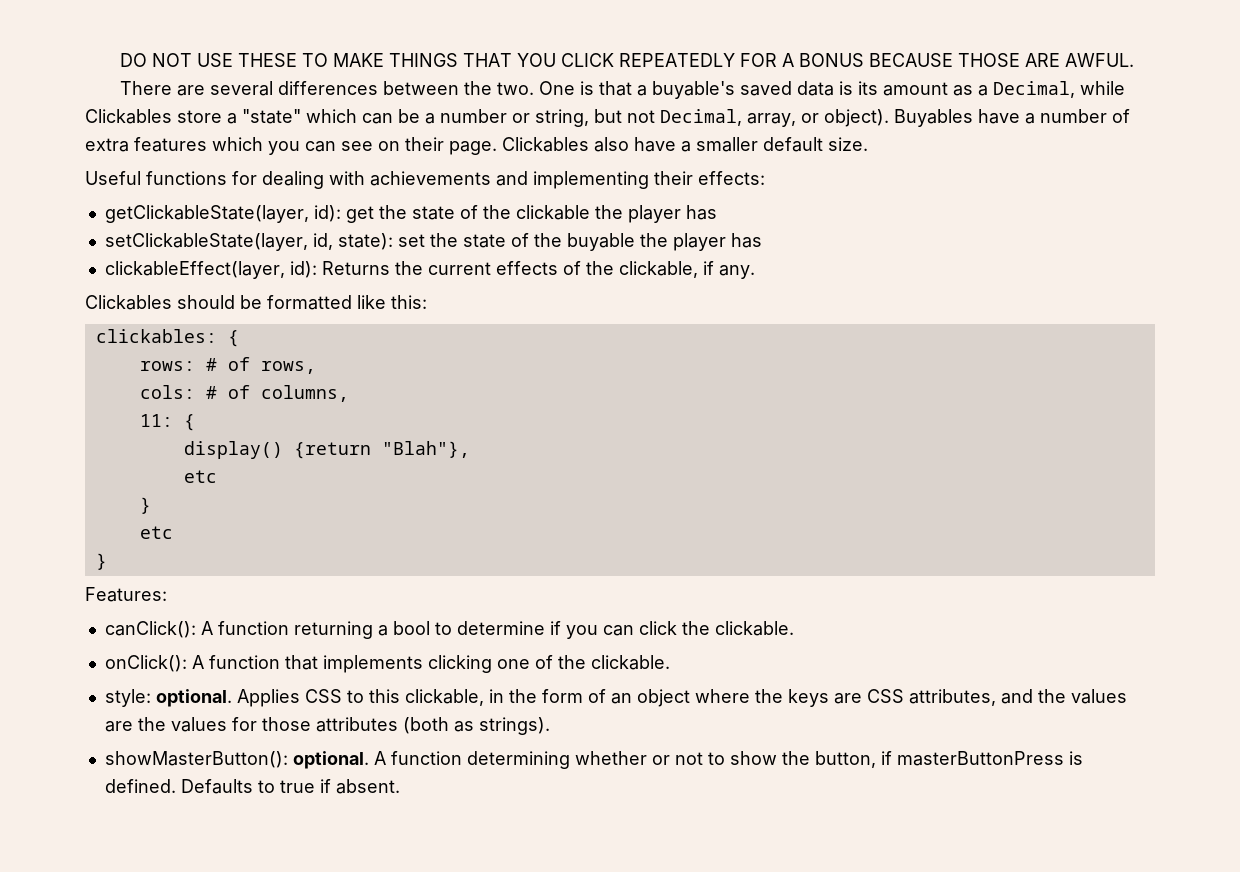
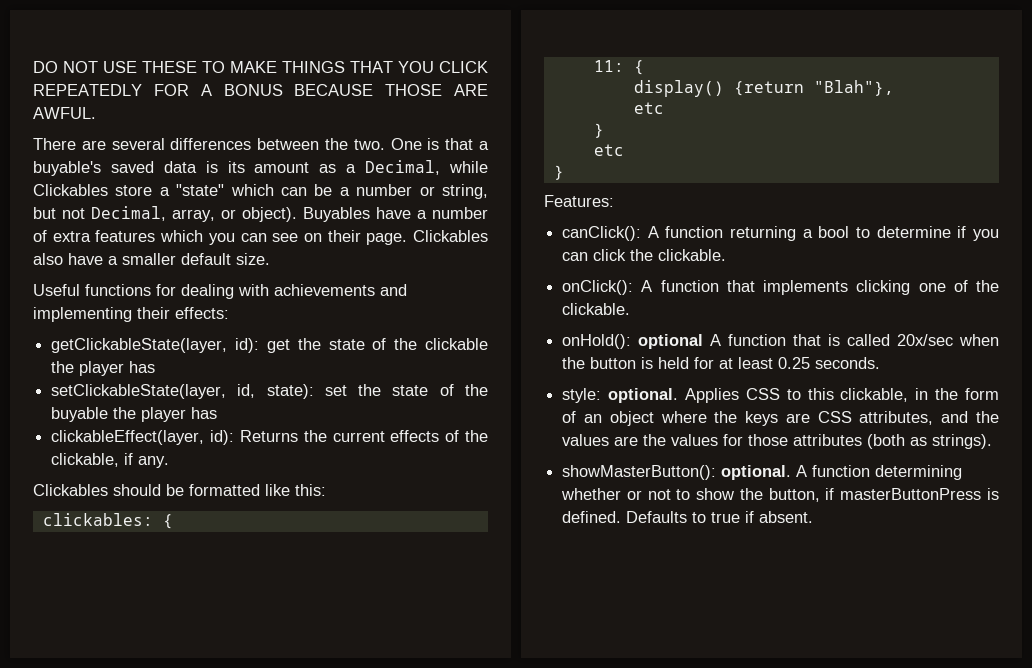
- rows: # of rows,
- cols: # of columns,
+ onHold(): optional A function that is called 20x/sec when the button is held for at least 0.25 seconds.

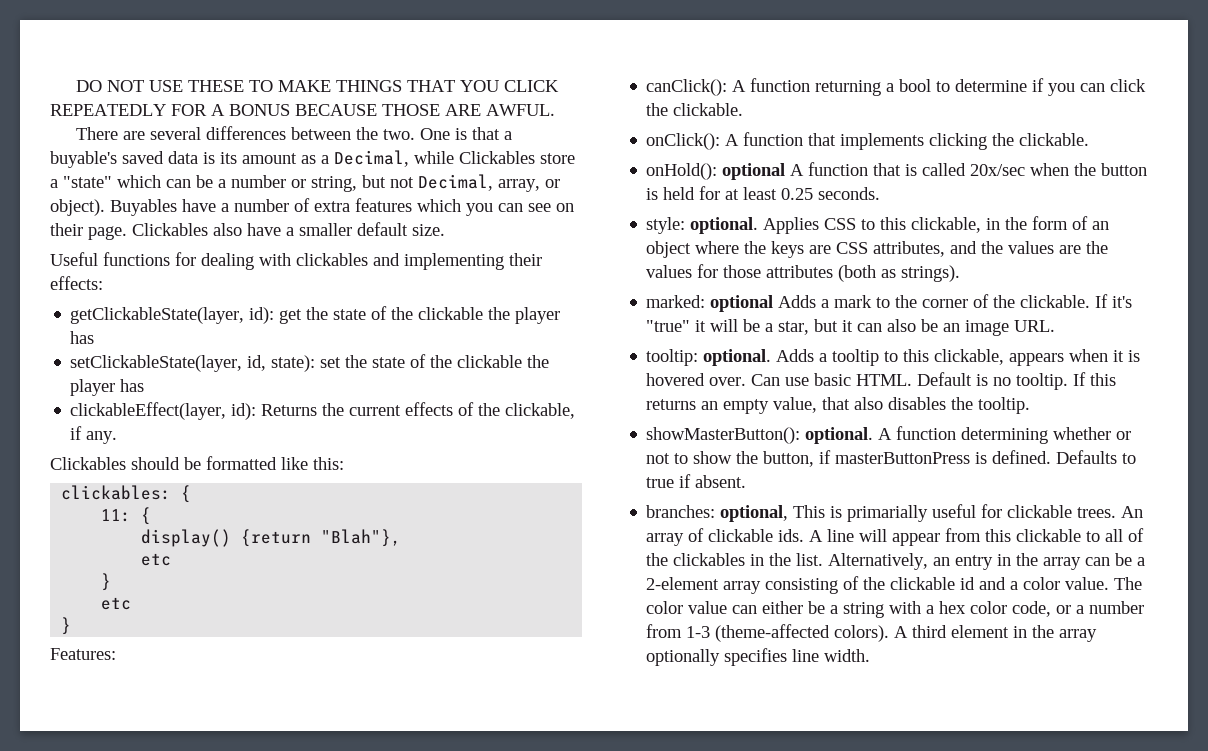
- Useful functions for dealing with achievements and implementing their effects:
+ Useful functions for dealing with clickables and implementing their effects:
- setClickableState(layer, id, state): set the state of the buyable the player has
+ setClickableState(layer, id, state): set the state of the clickable the player has
- onClick(): A function that implements clicking one of the clickable.
+ onClick(): A function that implements clicking the clickable.
+ marked: optional Adds a mark to the corner of the clickable. If it's "true" it will be a star, but it can also be an image URL.
+ tooltip: optional. Adds a tooltip to this clickable, appears when it is hovered over. Can use basic HTML. Default is no tooltip. If this returns an empty value, that also disables the tooltip.
+ branches: optional, This is primarially useful for clickable trees. An array of clickable ids. A line will appear from this clickable to all of the clickables in the list. Alternatively, an entry in the array can be a 2-element array consisting of the clickable id and a color value. The color value can either be a string with a hex color code, or a number from 1-3 (theme-affected colors). A third element in the array optionally specifies line width.

